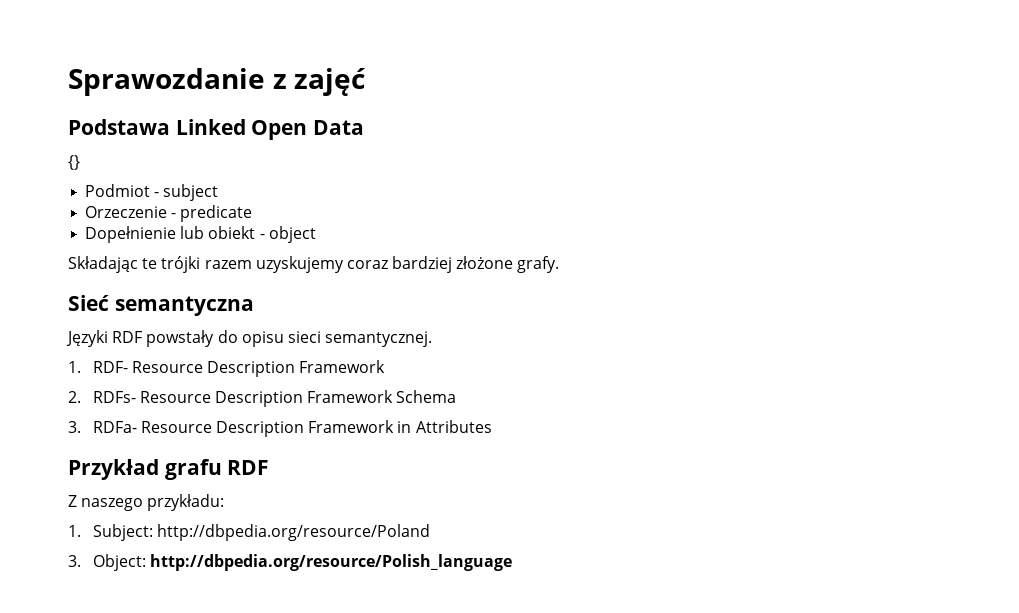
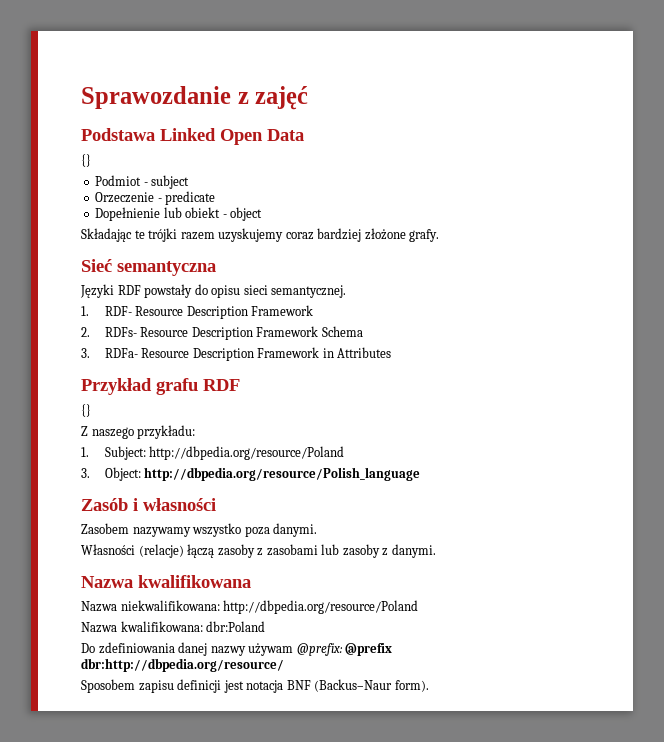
  Przykład grafu RDF
+ {}
+ Zasób i własności
+ Zasobem nazywamy wszystko poza danymi.
+ Własności (relacje) łączą zasoby z zasobami lub zasoby z danymi.
+ Nazwa kwalifikowana
+ Nazwa niekwalifikowana: http://dbpedia.org/resource/Poland
+ Nazwa kwalifikowana: dbr:Poland
+ Do zdefiniowania danej nazwy używam @prefix: @prefix dbr:http://dbpedia.org/resource/
+ Sposobem zapisu definicji jest notacja BNF (Backus–Naur form).

